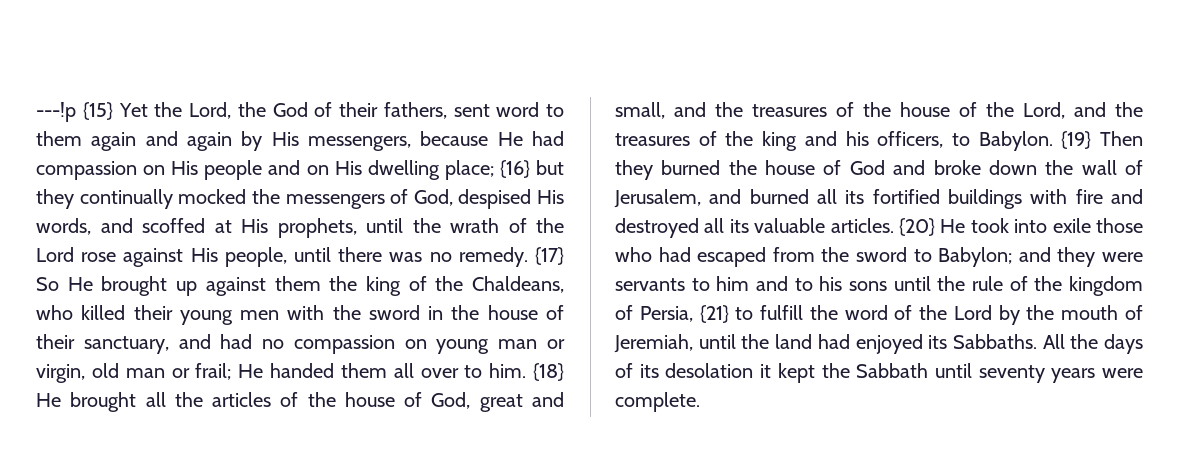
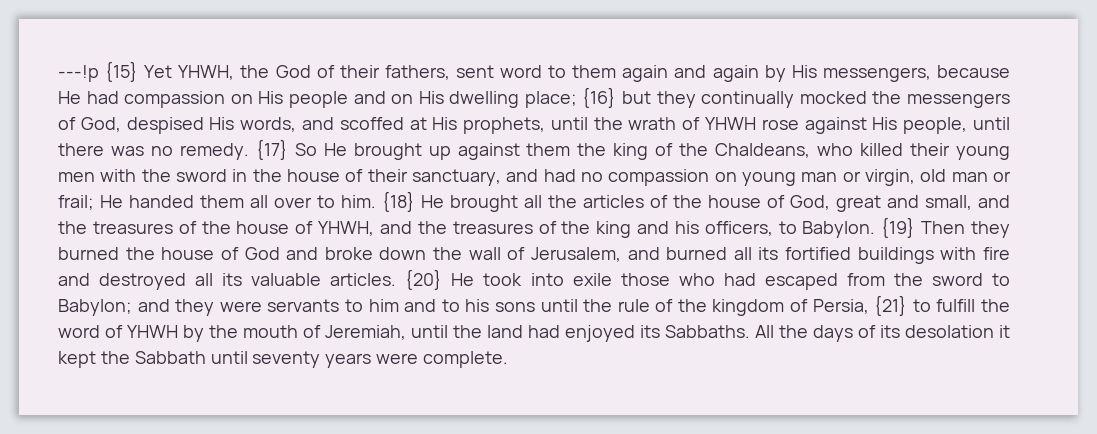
- ---!p {15} Yet the Lord, the God of their fathers, sent word to them again and again by His messengers, because He had compassion on His people and on His dwelling place; {16} but they continually mocked the messengers of God, despised His words, and scoffed at His prophets, until the wrath of the Lord rose against His people, until there was no remedy.
+ ---!p {15} Yet YHWH, the God of their fathers, sent word to them again and again by His messengers, because He had compassion on His people and on His dwelling place; {16} but they continually mocked the messengers of God, despised His words, and scoffed at His prophets, until the wrath of YHWH rose against His people, until there was no remedy.
- {18} He brought all the articles of the house of God, great and small, and the treasures of the house of the Lord, and the treasures of the king and his officers, to Babylon.
+ {18} He brought all the articles of the house of God, great and small, and the treasures of the house of YHWH, and the treasures of the king and his officers, to Babylon.
- {20} He took into exile those who had escaped from the sword to Babylon; and they were servants to him and to his sons until the rule of the kingdom of Persia, {21} to fulfill the word of the Lord by the mouth of Jeremiah, until the land had enjoyed its Sabbaths.
+ {20} He took into exile those who had escaped from the sword to Babylon; and they were servants to him and to his sons until the rule of the kingdom of Persia, {21} to fulfill the word of YHWH by the mouth of Jeremiah, until the land had enjoyed its Sabbaths.

